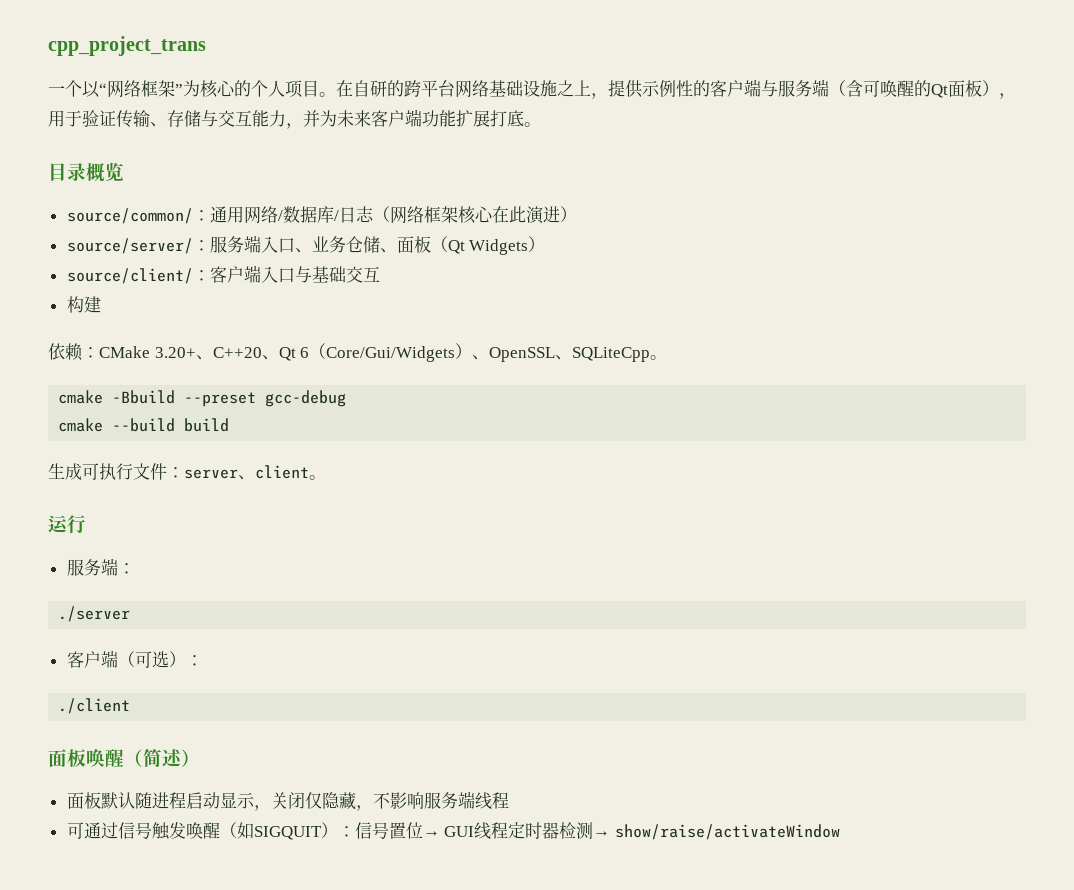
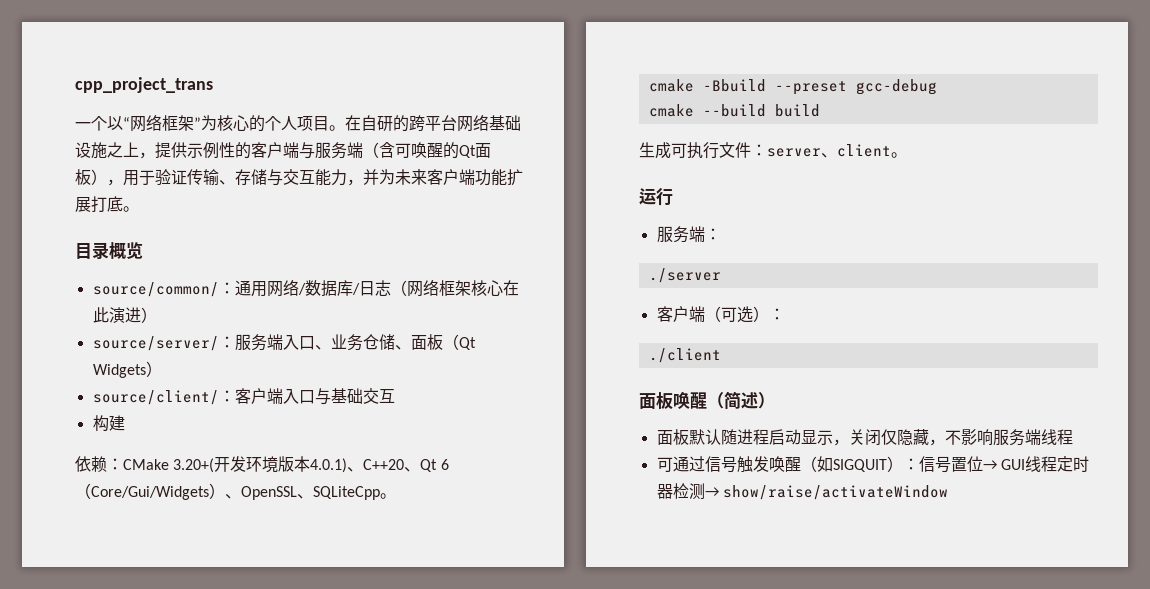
- 依赖：CMake 3.20+、C++20、Qt 6（Core/Gui/Widgets）、OpenSSL、SQLiteCpp。
+ 依赖：CMake 3.20+(开发环境版本4.0.1)、C++20、Qt 6（Core/Gui/Widgets）、OpenSSL、SQLiteCpp。

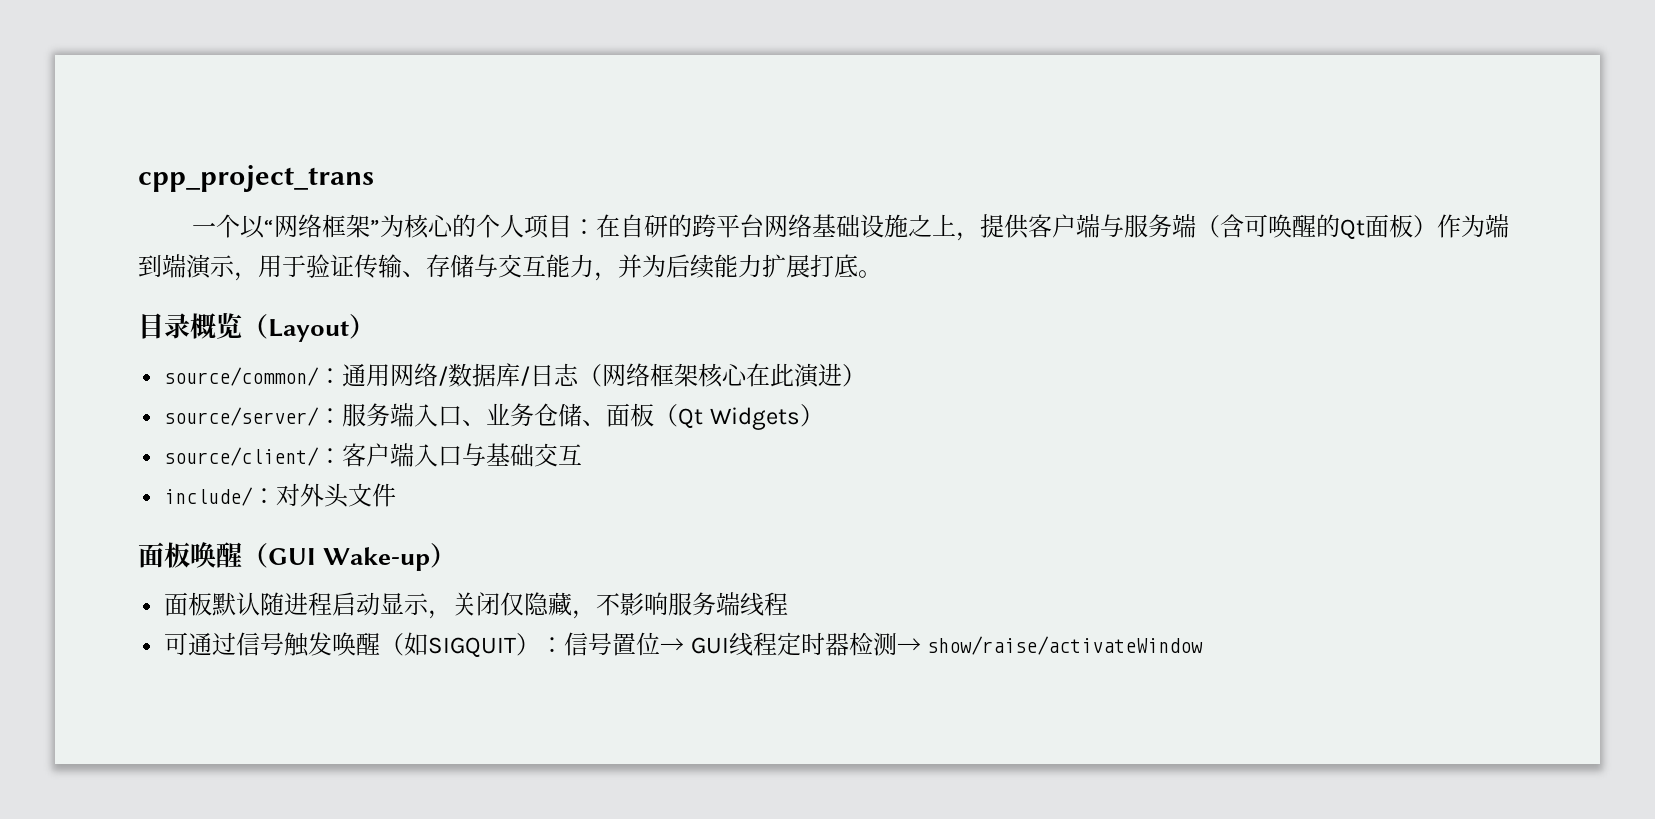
- 一个以“网络框架”为核心的个人项目。在自研的跨平台网络基础设施之上，提供示例性的客户端与服务端（含可唤醒的Qt面板），用于验证传输、存储与交互能力，并为未来客户端功能扩展打底。
+ 一个以“网络框架”为核心的个人项目：在自研的跨平台网络基础设施之上，提供客户端与服务端（含可唤醒的Qt面板）作为端到端演示，用于验证传输、存储与交互能力，并为后续能力扩展打底。
- 目录概览
+ 目录概览（Layout）
- 构建
- 依赖：CMake 3.20+(开发环境版本4.0.1)、C++20、Qt 6（Core/Gui/Widgets）、OpenSSL、SQLiteCpp。
- cmake -Bbuild --preset gcc-debug
- cmake --build build
- 生成可执行文件：server、client。
- 运行
- 服务端：
- ./server
- 客户端（可选）：
- ./client
+ include/：对外头文件
- 面板唤醒（简述）
+ 面板唤醒（GUI Wake-up）

